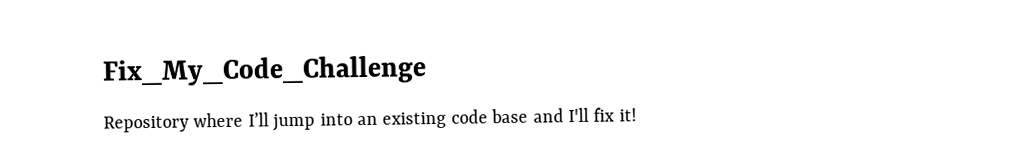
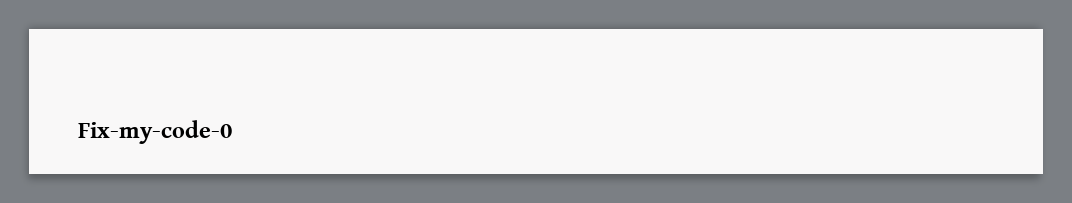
- Fix_My_Code_Challenge
- Repository where I’ll jump into an existing code base and I'll fix it!
+ Fix-my-code-0

